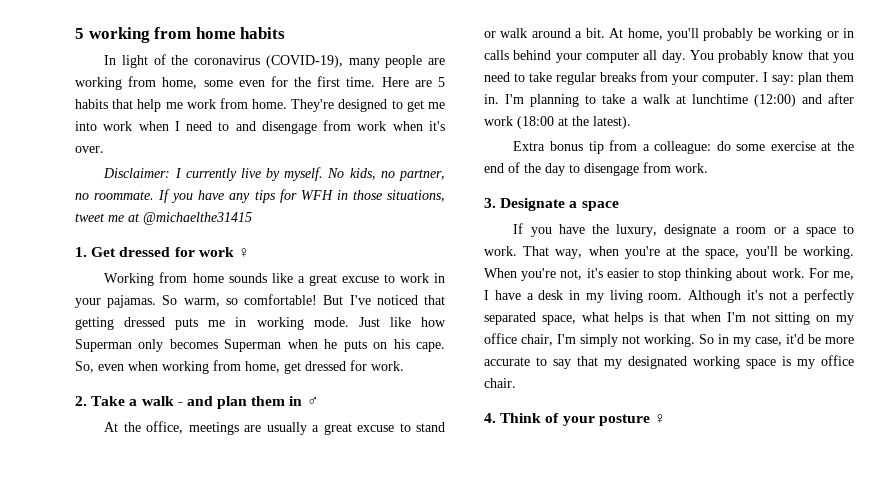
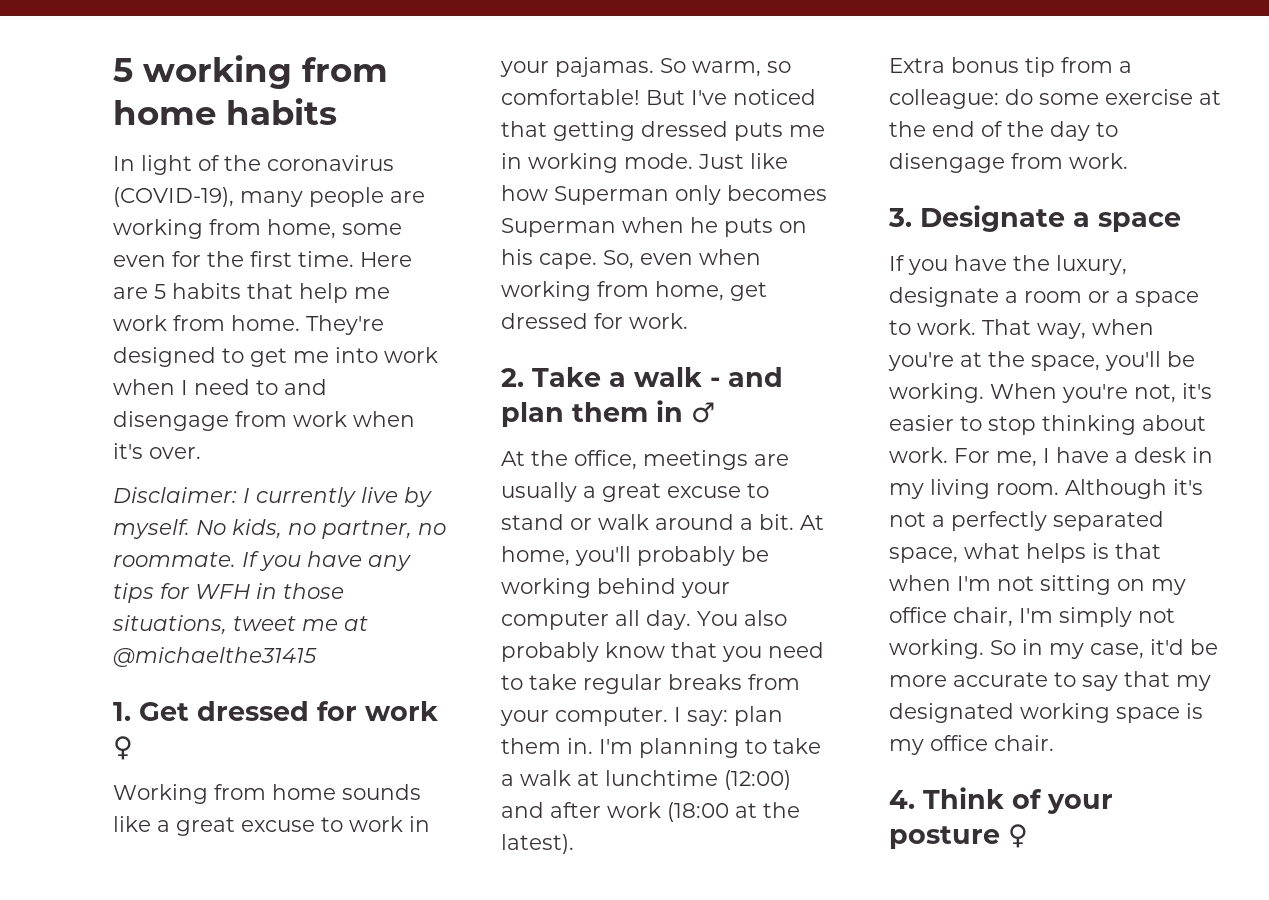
- At home, you'll probably be working or in calls behind your computer all day.
+ At home, you'll probably be working behind your computer all day.
- You probably know that you need to take regular breaks from your computer.
+ You also probably know that you need to take regular breaks from your computer.

